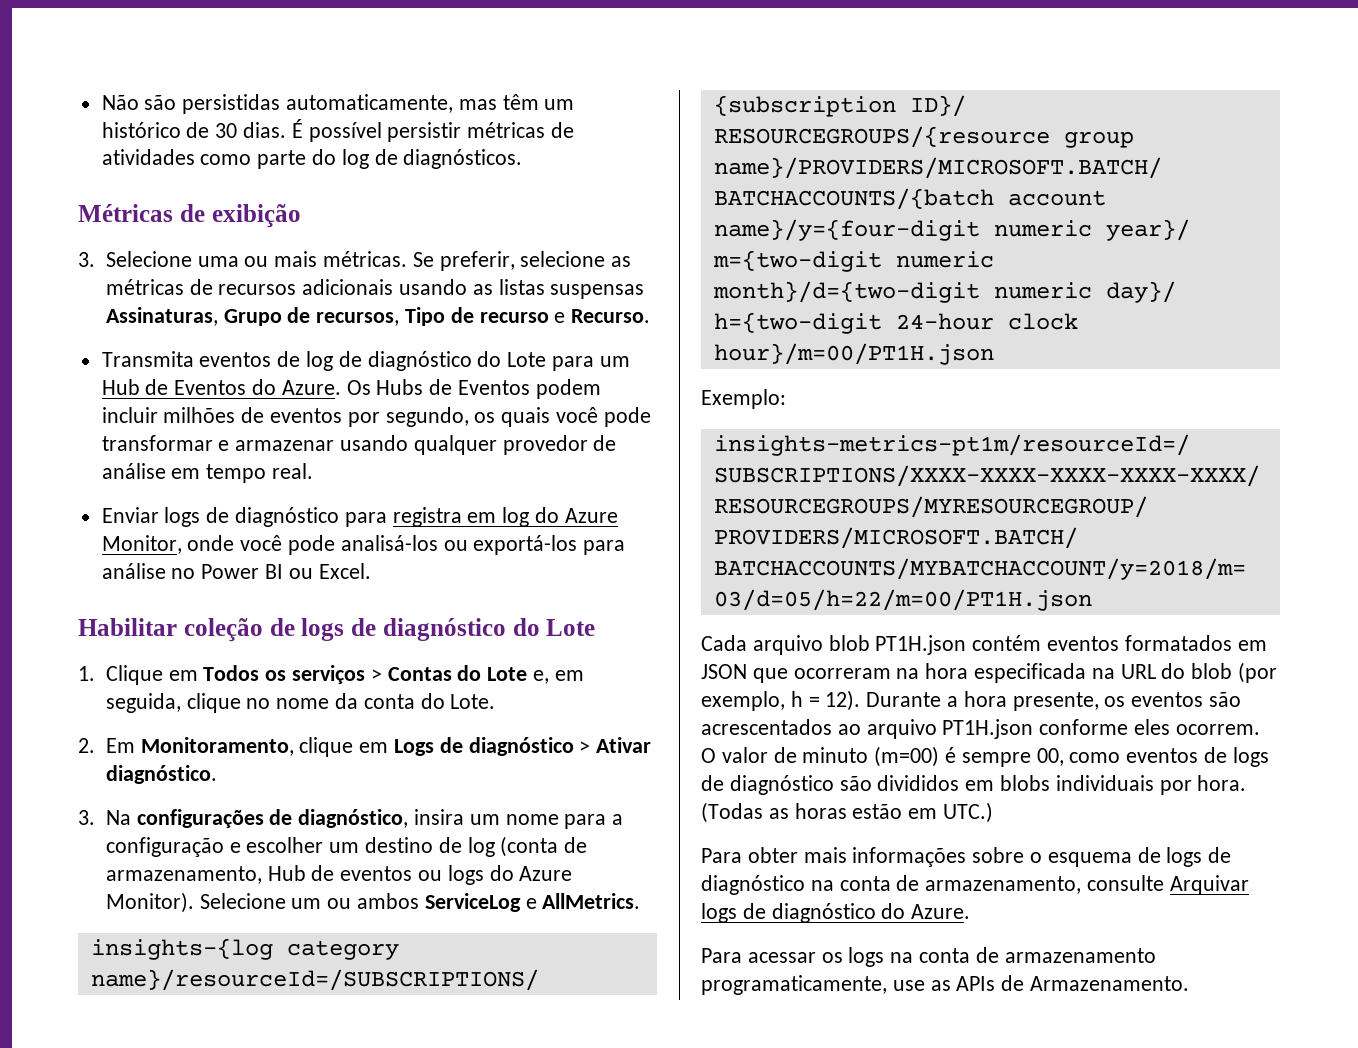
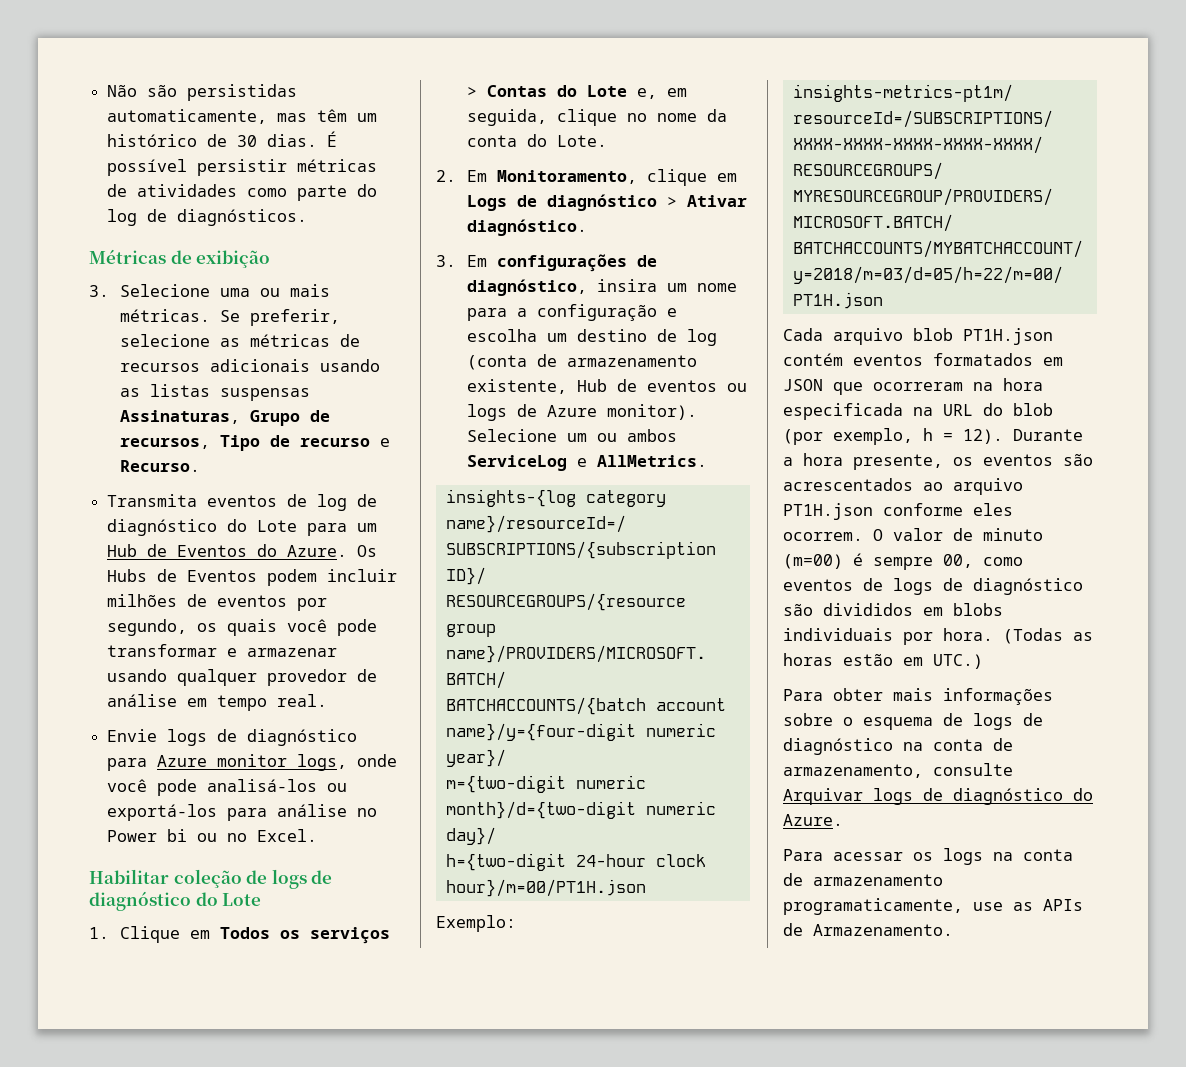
- Enviar logs de diagnóstico para registra em log do Azure Monitor, onde você pode analisá-los ou exportá-los para análise no Power BI ou Excel.
+ Envie logs de diagnóstico para Azure monitor logs, onde você pode analisá-los ou exportá-los para análise no Power bi ou no Excel.
- 3. Na configurações de diagnóstico, insira um nome para a configuração e escolher um destino de log (conta de armazenamento, Hub de eventos ou logs do Azure Monitor).
+ 3. Em configurações de diagnóstico, insira um nome para a configuração e escolha um destino de log (conta de armazenamento existente, Hub de eventos ou logs de Azure monitor).

